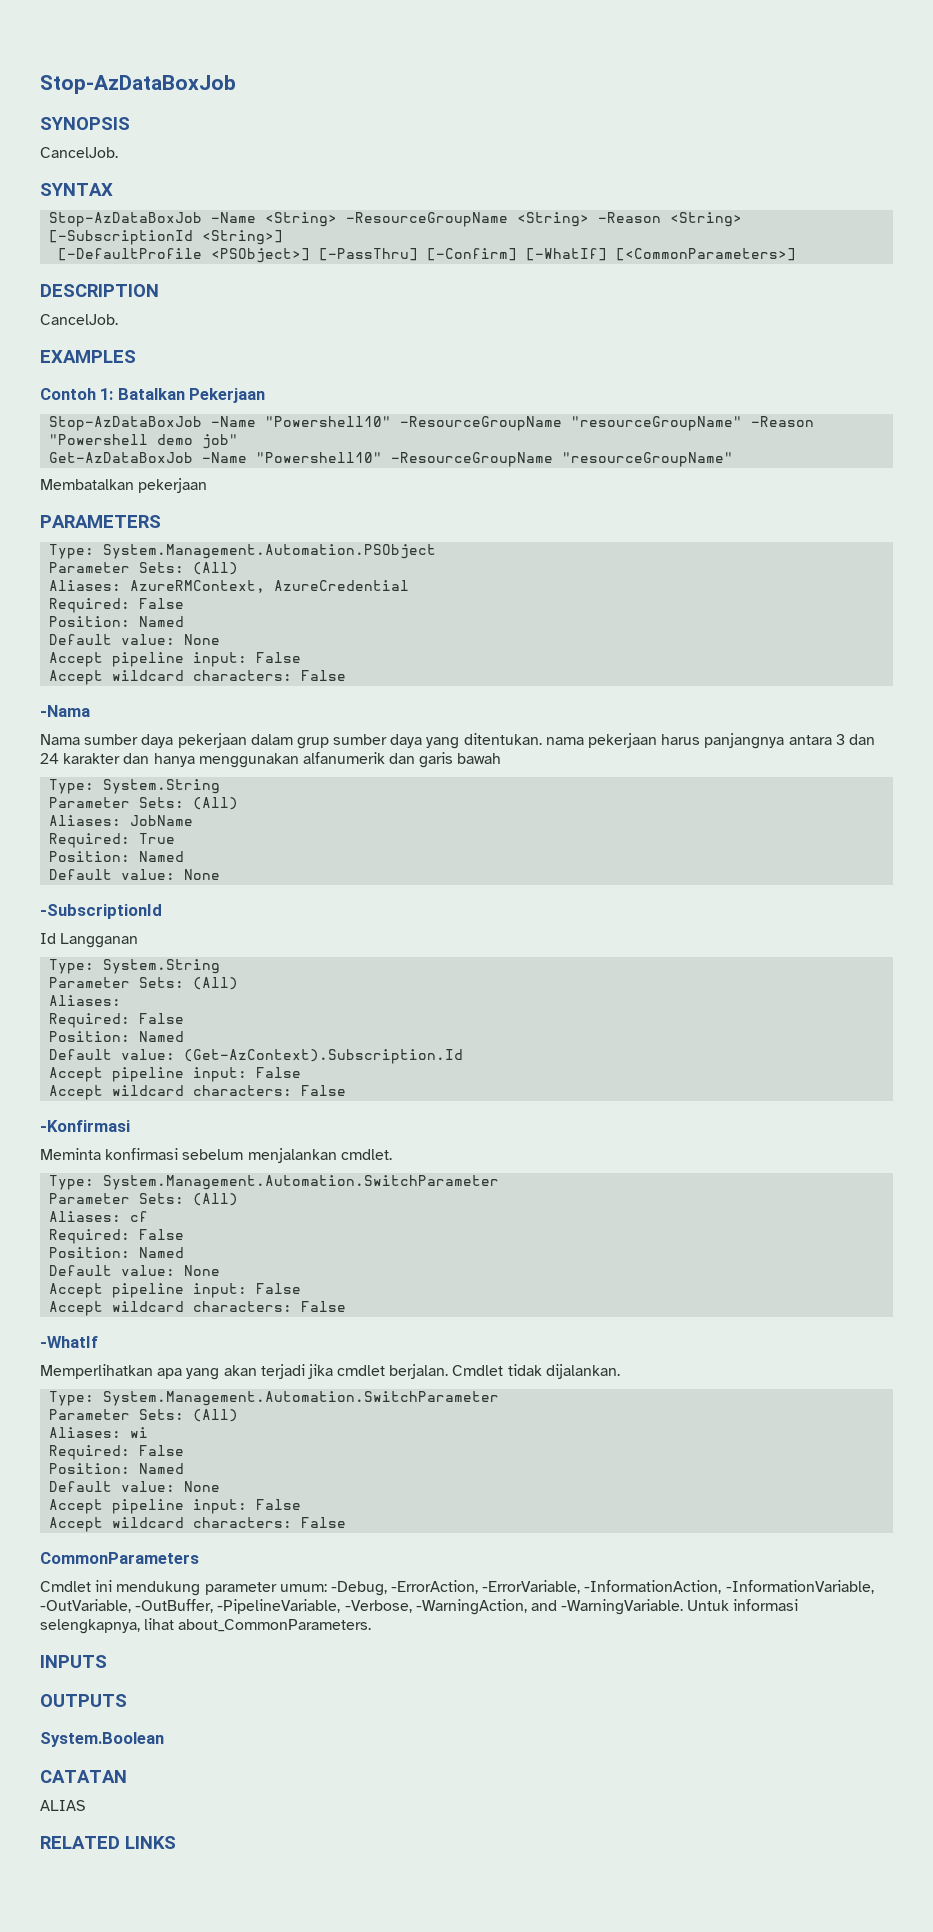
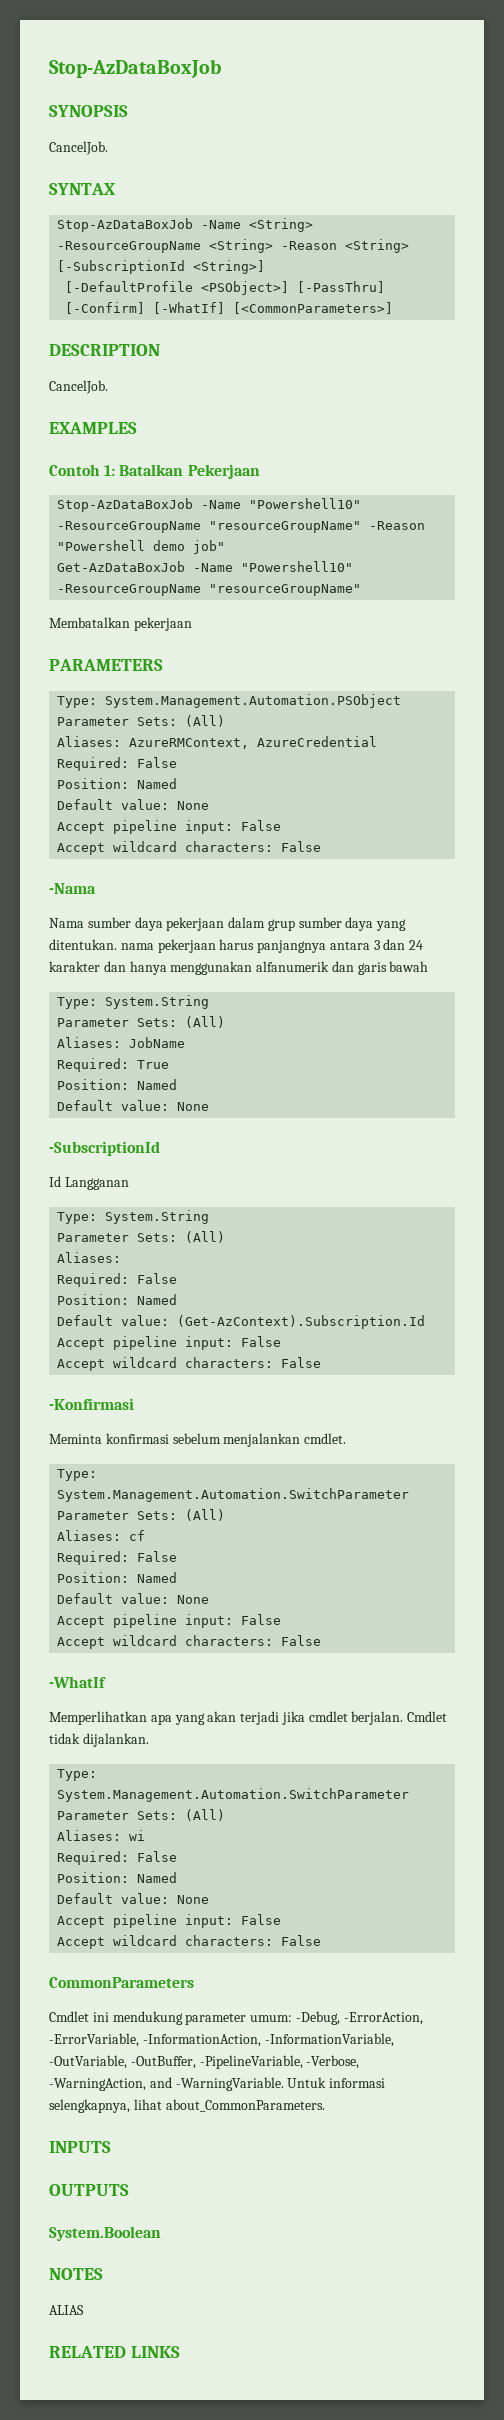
- CATATAN
+ NOTES

